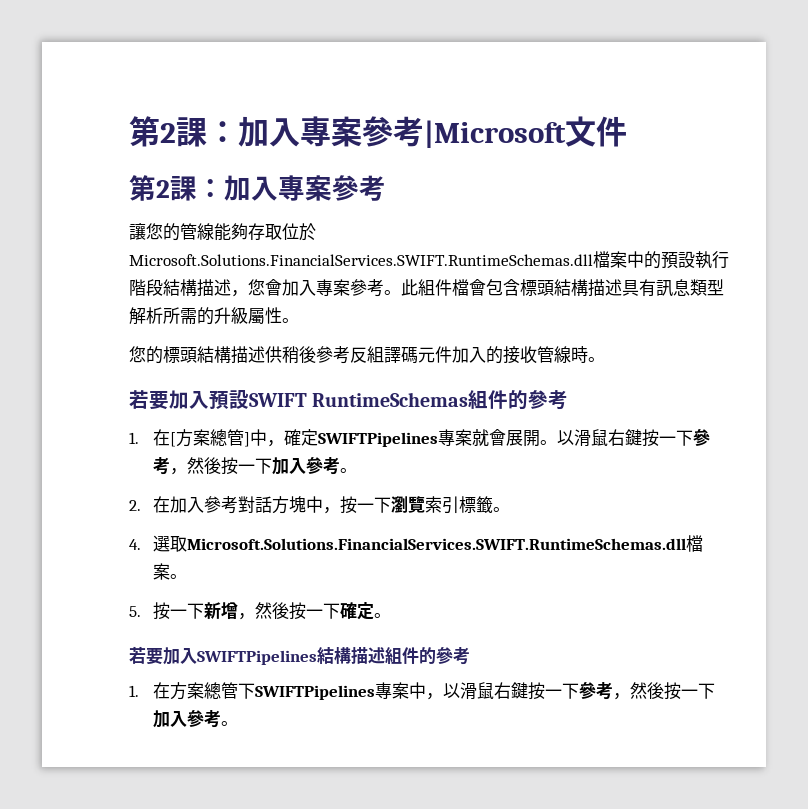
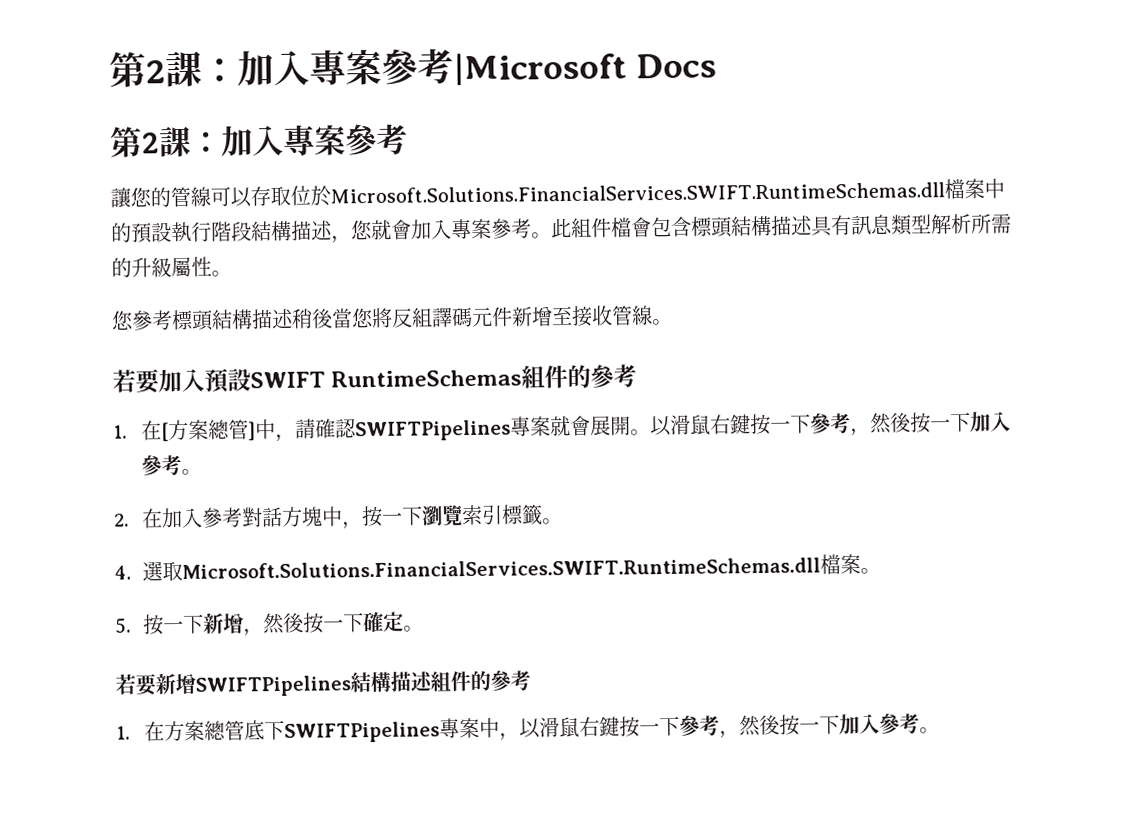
- 第2課：加入專案參考|Microsoft文件
+ 第2課：加入專案參考|Microsoft Docs
- 讓您的管線能夠存取位於Microsoft.Solutions.FinancialServices.SWIFT.RuntimeSchemas.dll檔案中的預設執行階段結構描述，您會加入專案參考。
+ 讓您的管線可以存取位於Microsoft.Solutions.FinancialServices.SWIFT.RuntimeSchemas.dll檔案中的預設執行階段結構描述，您就會加入專案參考。
- 您的標頭結構描述供稍後參考反組譯碼元件加入的接收管線時。
+ 您參考標頭結構描述稍後當您將反組譯碼元件新增至接收管線。
- 1.在[方案總管]中，確定SWIFTPipelines專案就會展開。
+ 1.在[方案總管]中，請確認SWIFTPipelines專案就會展開。
- 若要加入SWIFTPipelines結構描述組件的參考
+ 若要新增SWIFTPipelines結構描述組件的參考
- 1.在方案總管下SWIFTPipelines專案中，以滑鼠右鍵按一下參考，然後按一下加入參考。
+ 1.在方案總管底下SWIFTPipelines專案中，以滑鼠右鍵按一下參考，然後按一下加入參考。

